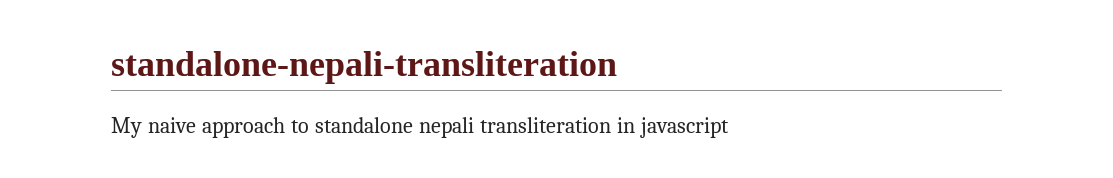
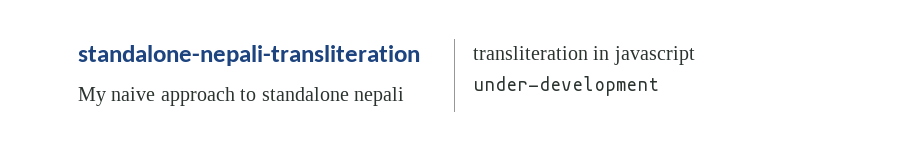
- My naive approach to standalone nepali transliteration in javascript
+ My naive approach to standalone nepali transliteration in javascript under-development

